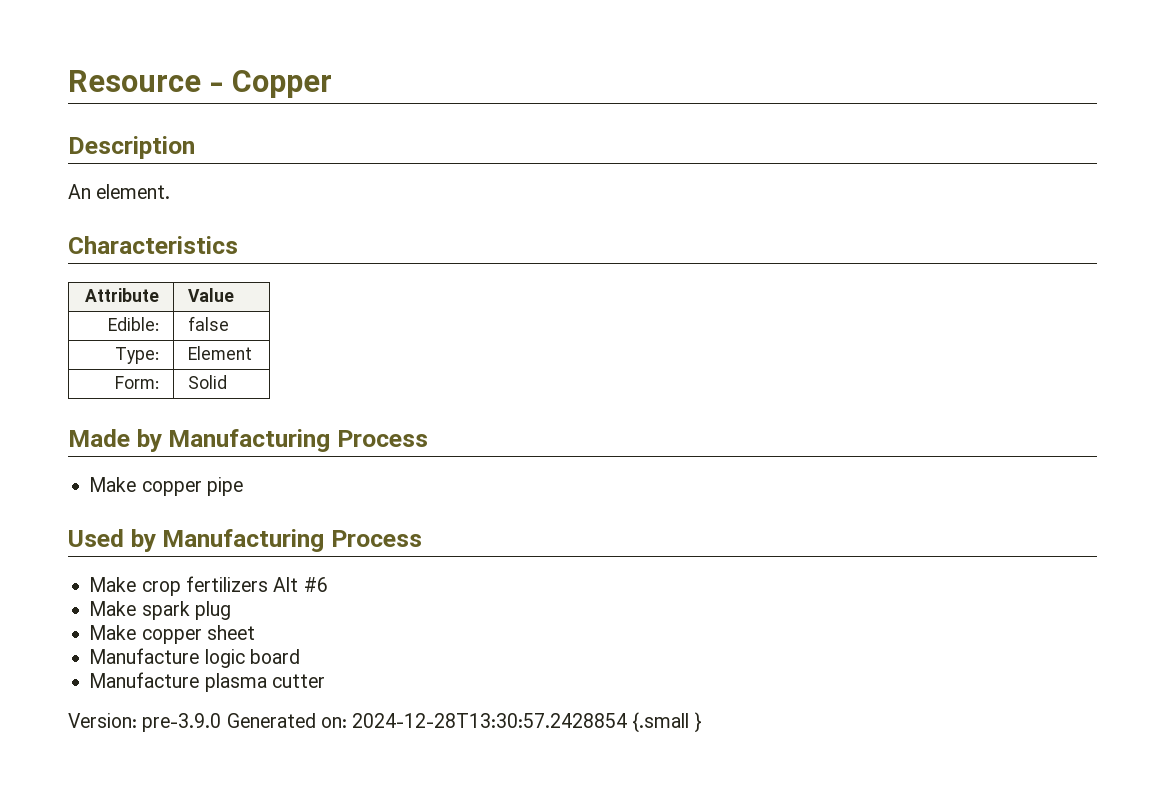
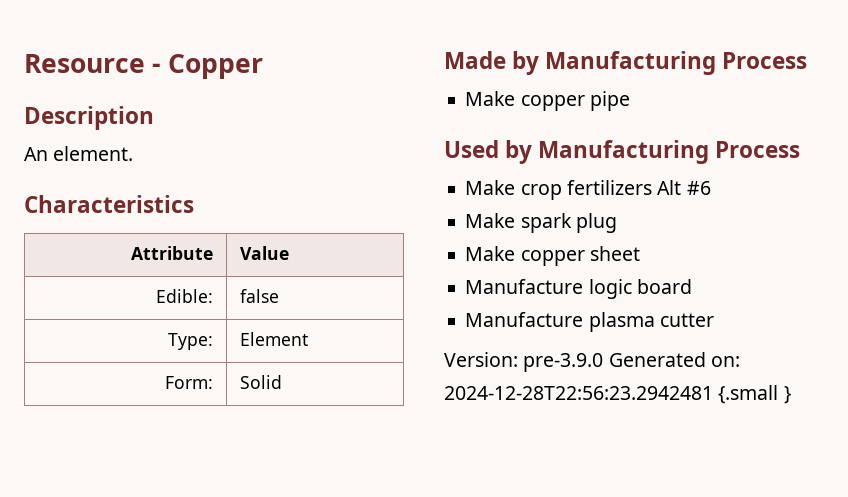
- Version: pre-3.9.0 Generated on: 2024-12-28T13:30:57.2428854 {.small }
+ Version: pre-3.9.0 Generated on: 2024-12-28T22:56:23.2942481 {.small }

